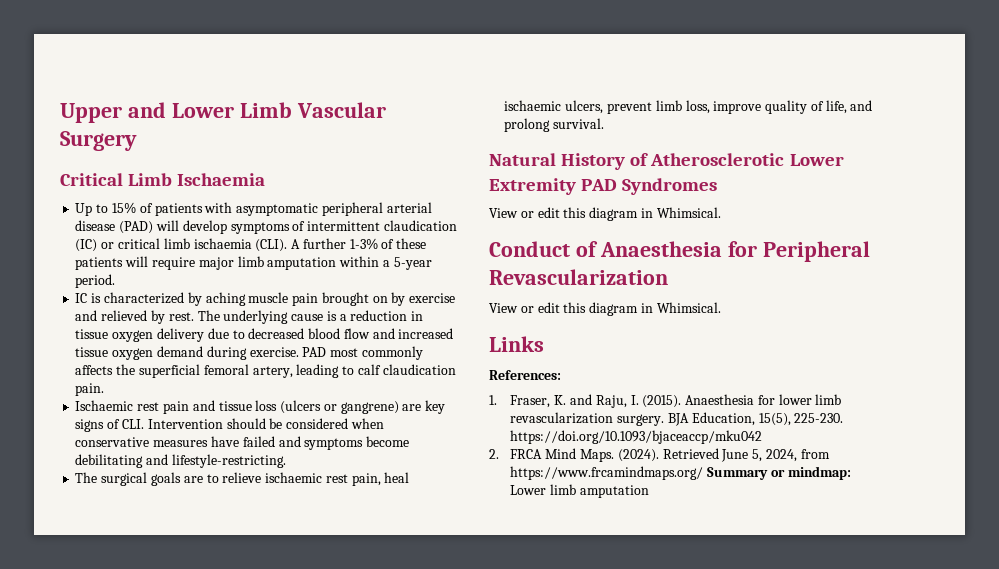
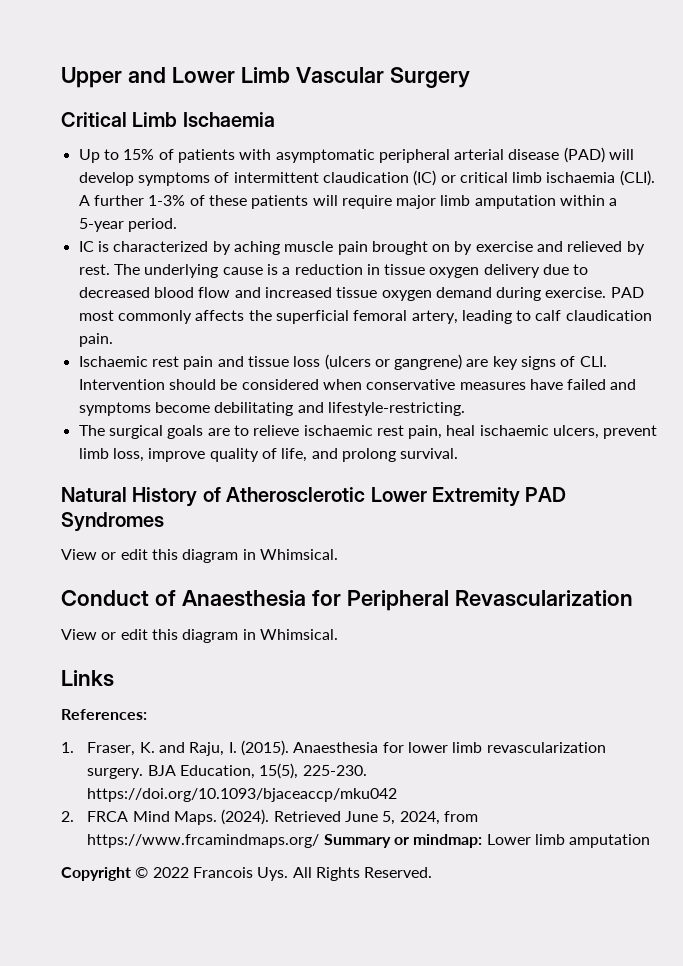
+ Copyright © 2022 Francois Uys. All Rights Reserved.

